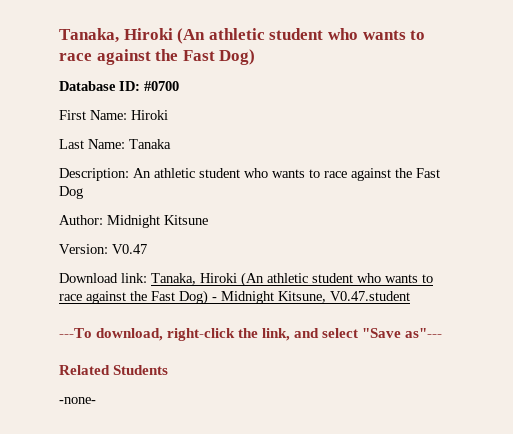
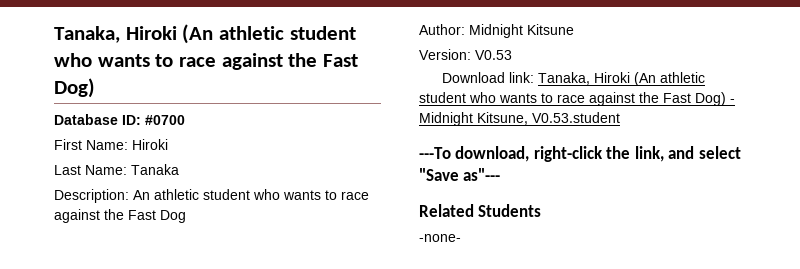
- Version: V0.47
+ Version: V0.53
- Download link: Tanaka, Hiroki (An athletic student who wants to race against the Fast Dog) - Midnight Kitsune, V0.47.student
+ Download link: Tanaka, Hiroki (An athletic student who wants to race against the Fast Dog) - Midnight Kitsune, V0.53.student

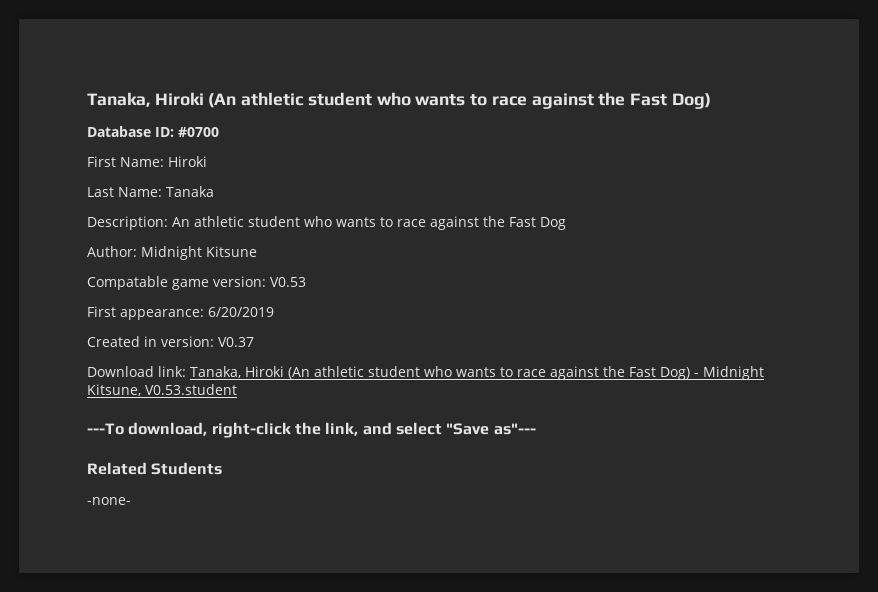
- Version: V0.53
+ Compatable game version: V0.53
+ First appearance: 6/20/2019
+ Created in version: V0.37

